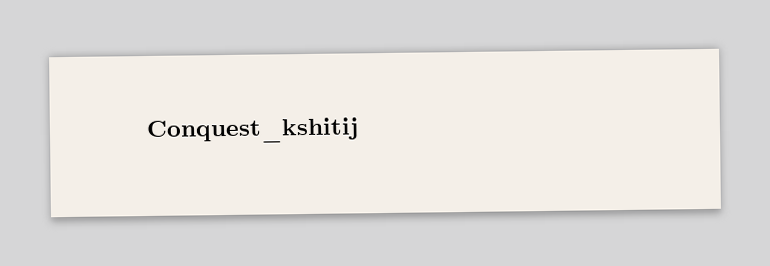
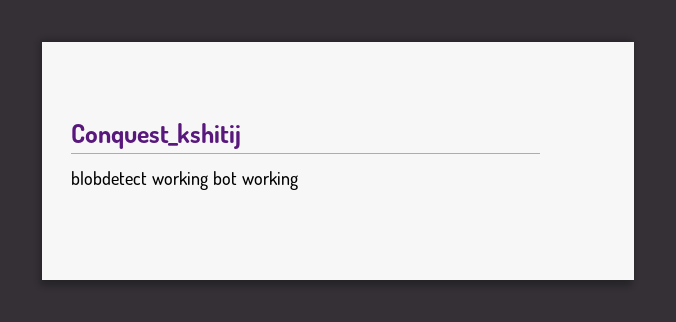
+ blobdetect working bot working

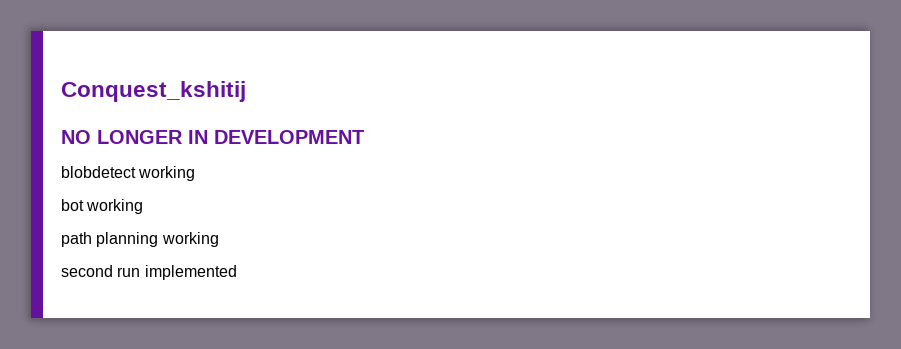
+ NO LONGER IN DEVELOPMENT
- blobdetect working bot working
+ blobdetect working
+ bot working
+ path planning working
+ second run implemented

